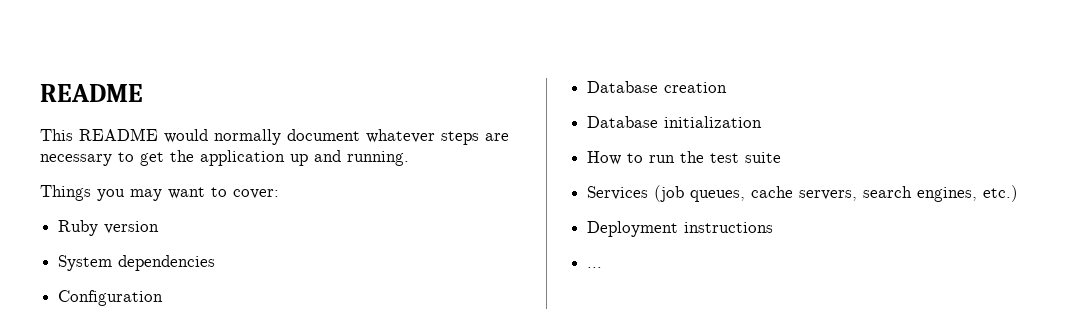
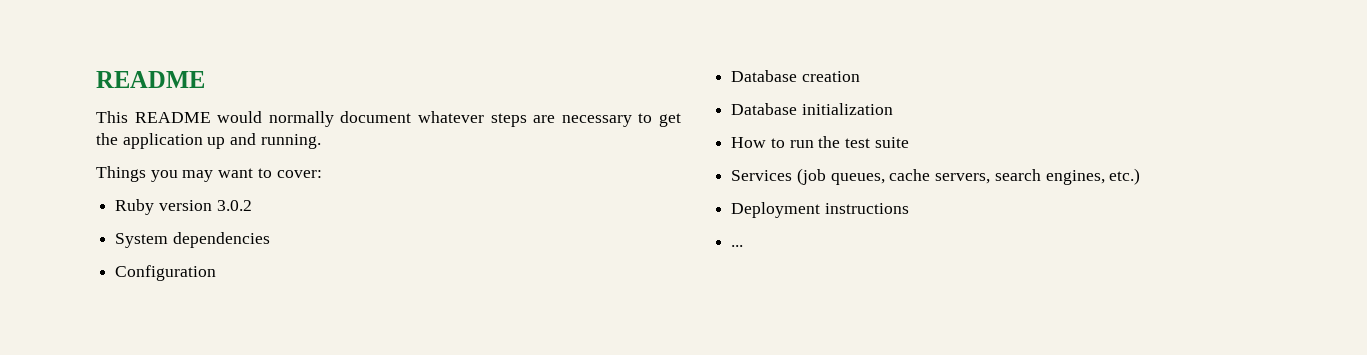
- Ruby version
+ Ruby version 3.0.2

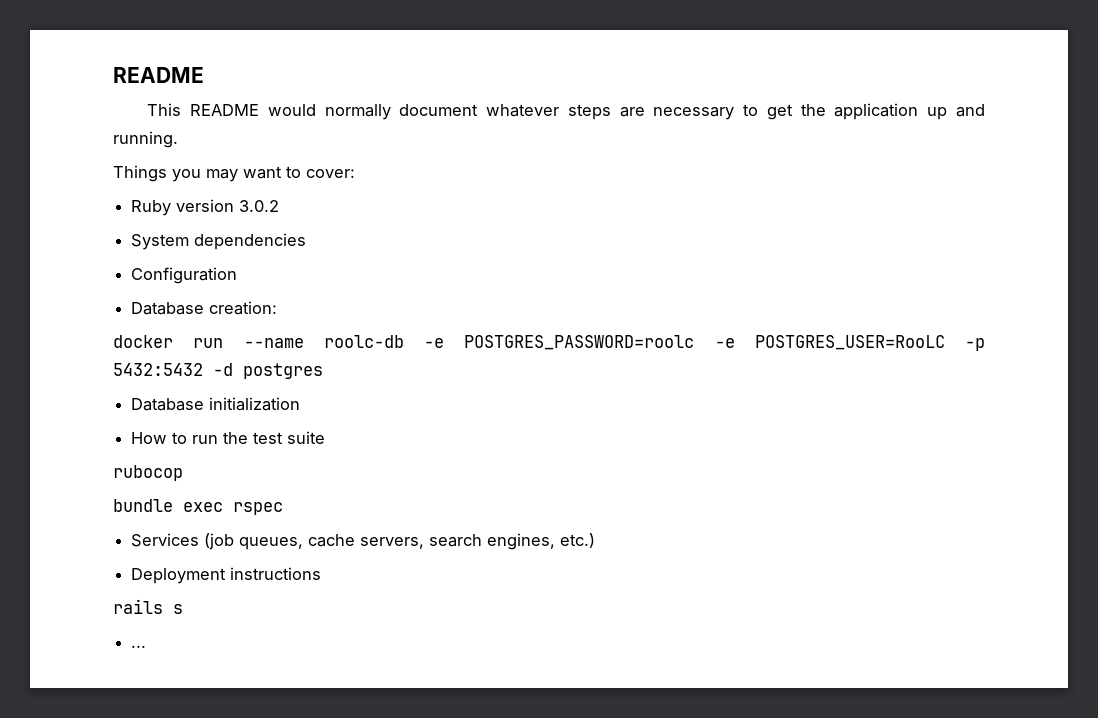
- Database creation
+ Database creation:
+ docker run --name roolc-db -e POSTGRES_PASSWORD=roolc -e POSTGRES_USER=RooLC -p 5432:5432 -d postgres
+ rubocop
+ bundle exec rspec
+ rails s

